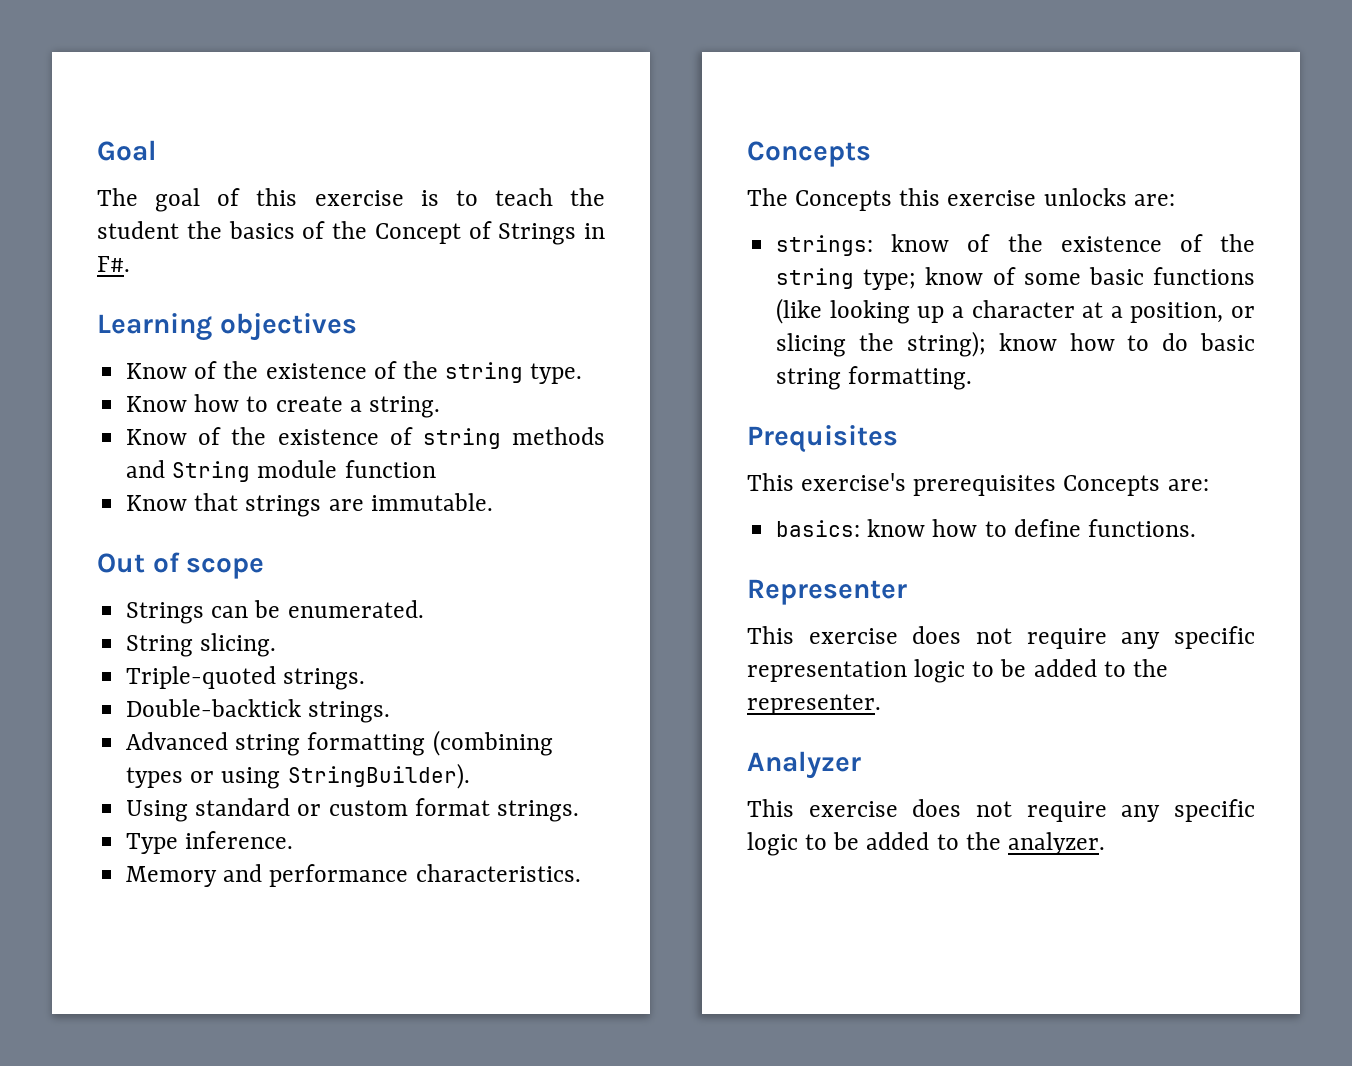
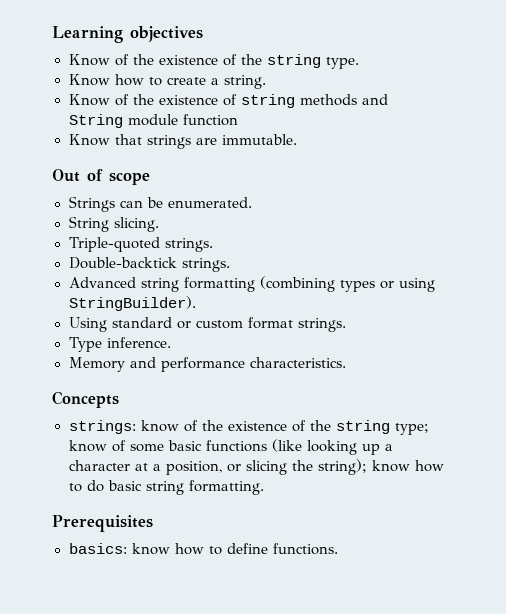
- Goal
- The goal of this exercise is to teach the student the basics of the Concept of Strings in F#.
- The Concepts this exercise unlocks are:
- Prequisites
- This exercise's prerequisites Concepts are:
+ Prerequisites
- Representer
- This exercise does not require any specific representation logic to be added to the representer.
- Analyzer
- This exercise does not require any specific logic to be added to the analyzer.

